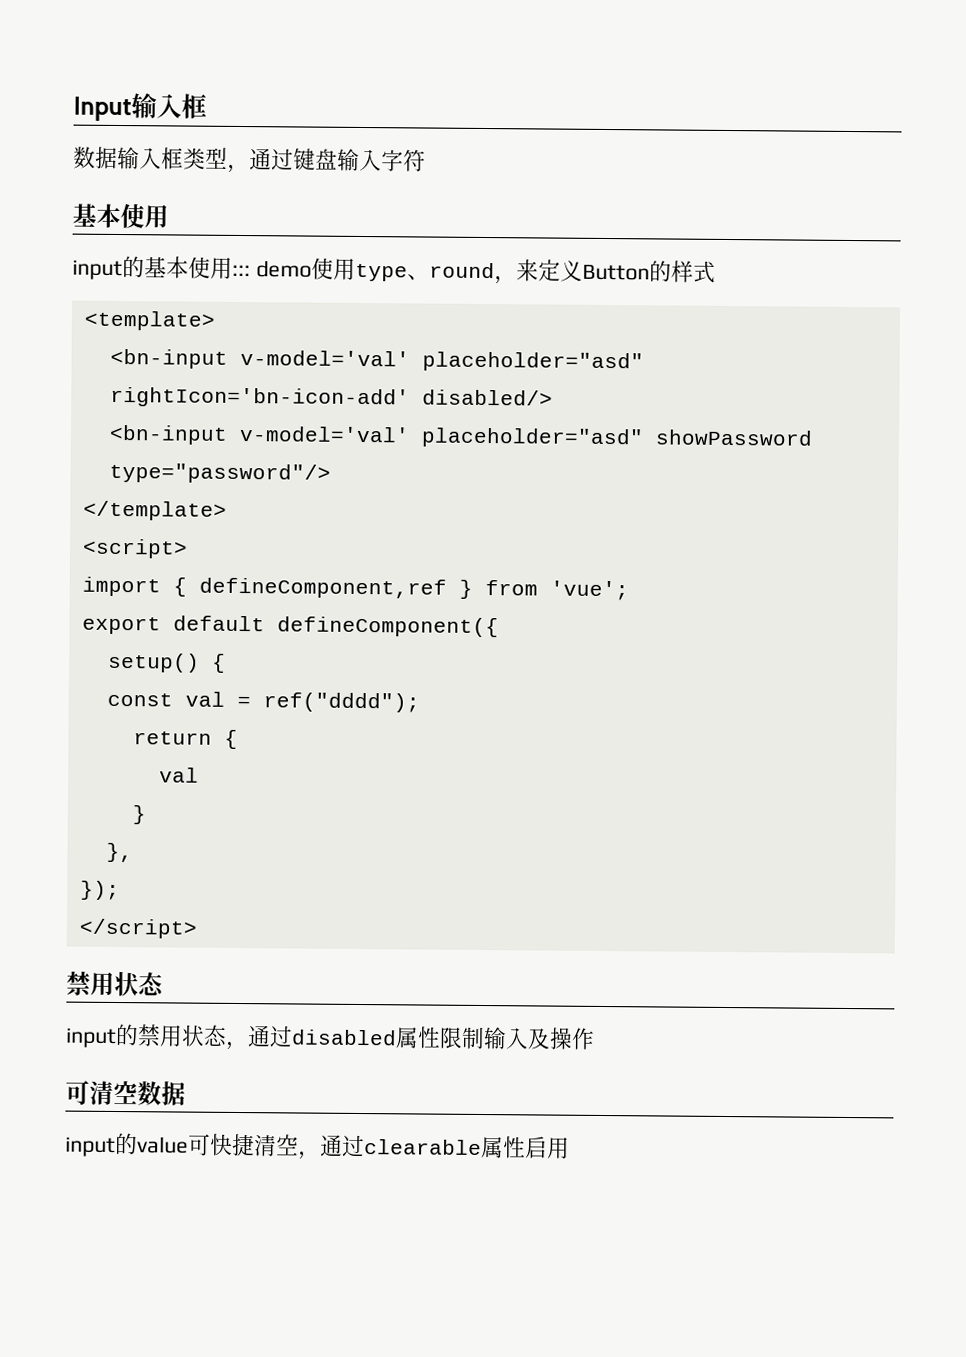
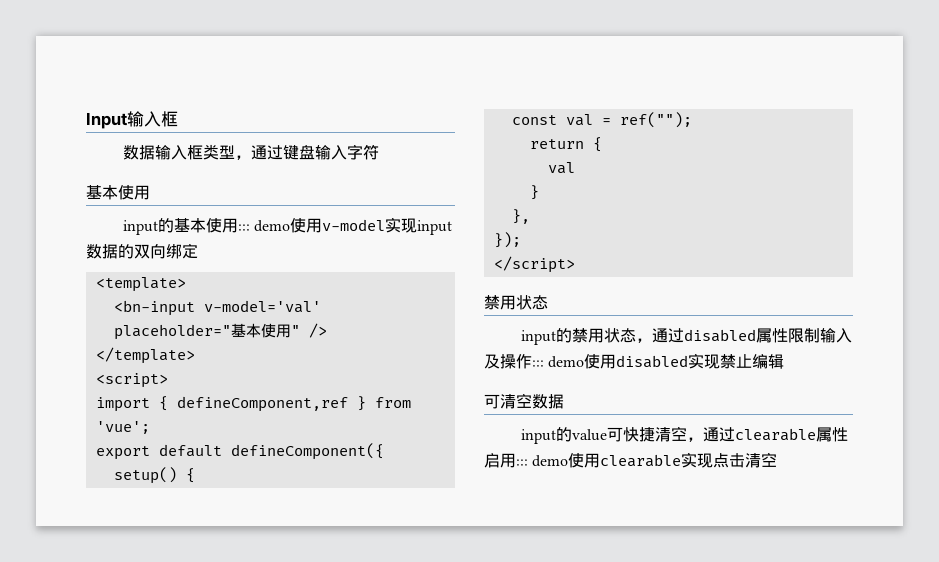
- input的基本使用::: demo使用type、round，来定义Button的样式
+ input的基本使用::: demo使用v-model实现input数据的双向绑定
  <template>
- <bn-input v-model='val' placeholder="asd" rightIcon='bn-icon-add' disabled/>
- <bn-input v-model='val' placeholder="asd" showPassword type="password"/>
+ <bn-input v-model='val' placeholder="基本使用" />
- const val = ref("dddd");
+ const val = ref("");
- input的禁用状态，通过disabled属性限制输入及操作
+ input的禁用状态，通过disabled属性限制输入及操作::: demo使用disabled实现禁止编辑
- input的value可快捷清空，通过clearable属性启用
+ input的value可快捷清空，通过clearable属性启用::: demo使用clearable实现点击清空

